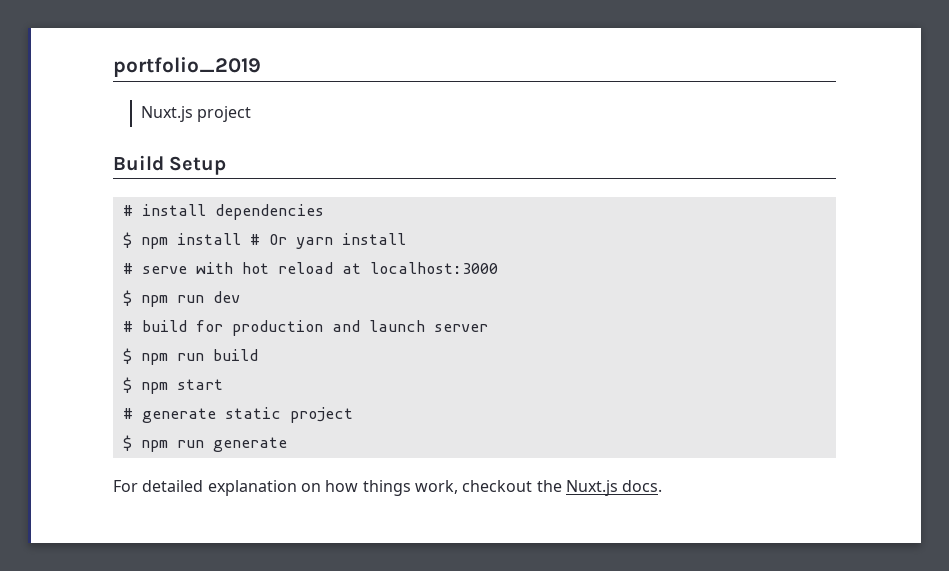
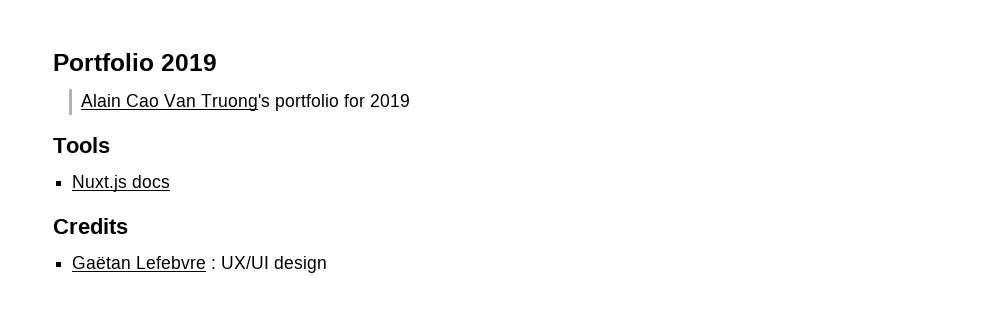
- portfolio_2019
- Nuxt.js project
- Build Setup
- # install dependencies
- $ npm install # Or yarn install
- # serve with hot reload at localhost:3000
- $ npm run dev
- # build for production and launch server
- $ npm run build
- $ npm start
- # generate static project
- $ npm run generate
- For detailed explanation on how things work, checkout the Nuxt.js docs.
+ Portfolio 2019
+ Alain Cao Van Truong's portfolio for 2019
+ Tools
+ Nuxt.js docs
+ Credits
+ Gaëtan Lefebvre : UX/UI design

